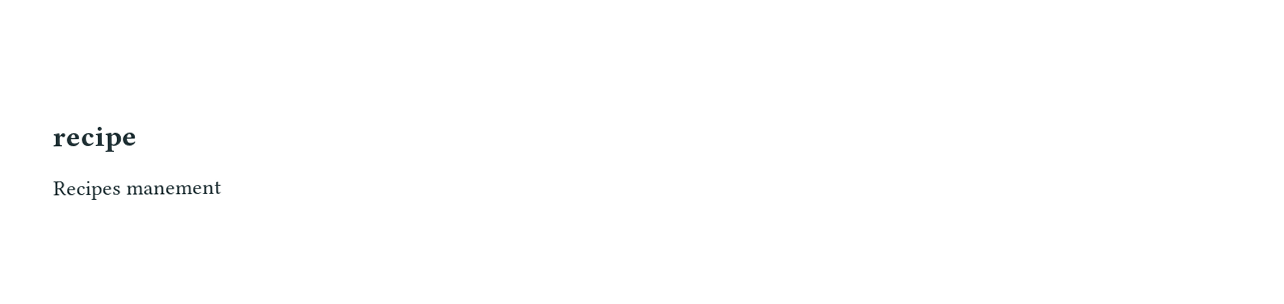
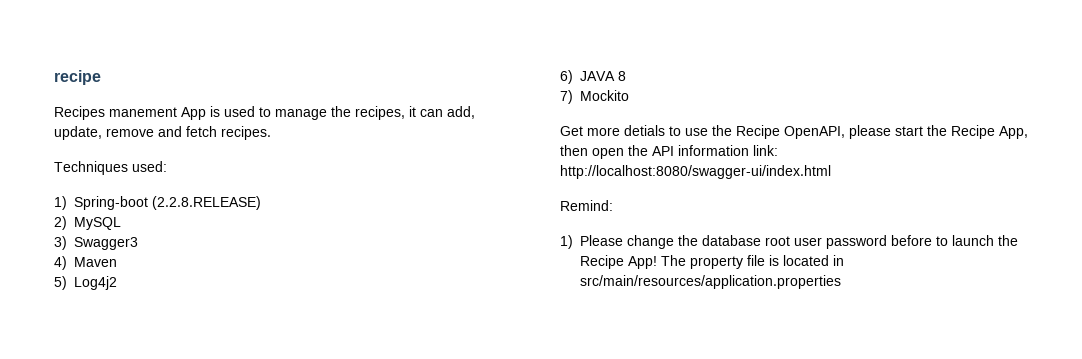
- Recipes manement
+ Recipes manement App is used to manage the recipes, it can add, update, remove and fetch recipes.
+ Techniques used:
+ 1) Spring-boot (2.2.8.RELEASE)
+ 2) MySQL
+ 3) Swagger3
+ 4) Maven
+ 5) Log4j2
+ 6) JAVA 8
+ 7) Mockito
+ Get more detials to use the Recipe OpenAPI, please start the Recipe App, then open the API information link: http://localhost:8080/swagger-ui/index.html
+ Remind:
+ 1) Please change the database root user password before to launch the Recipe App! The property file is located in src/main/resources/application.properties

